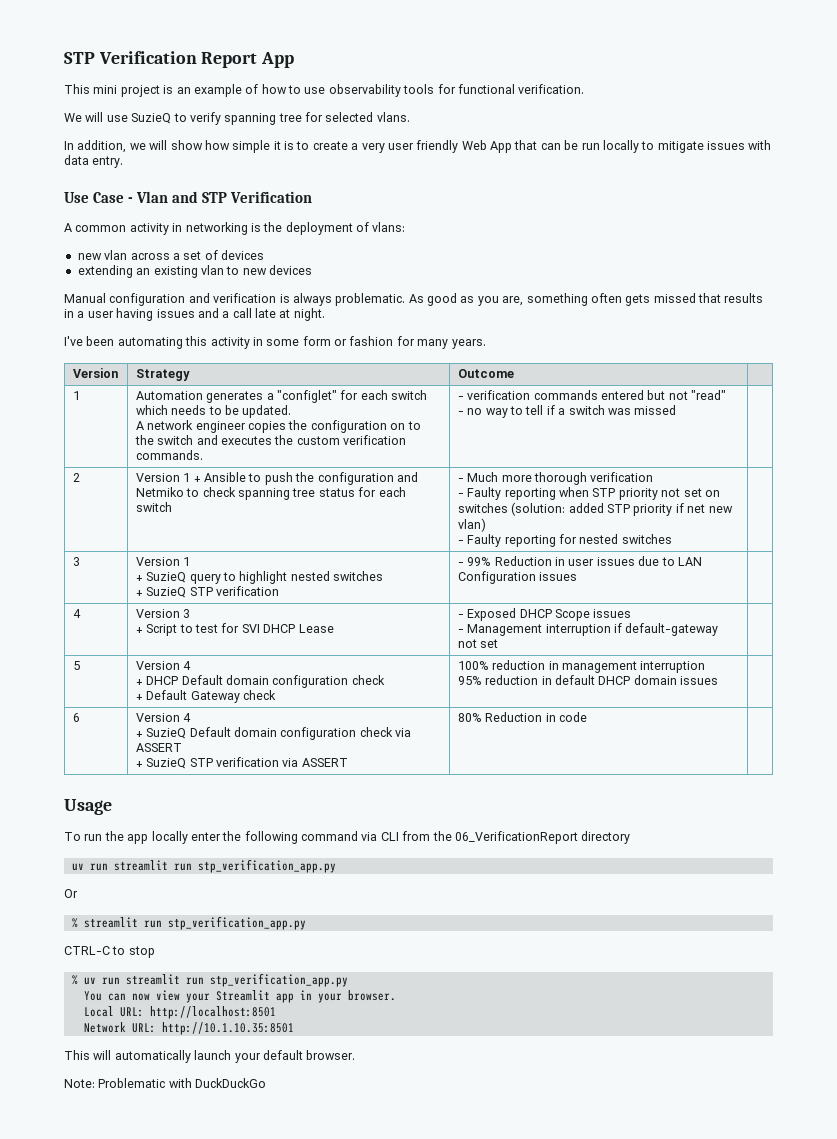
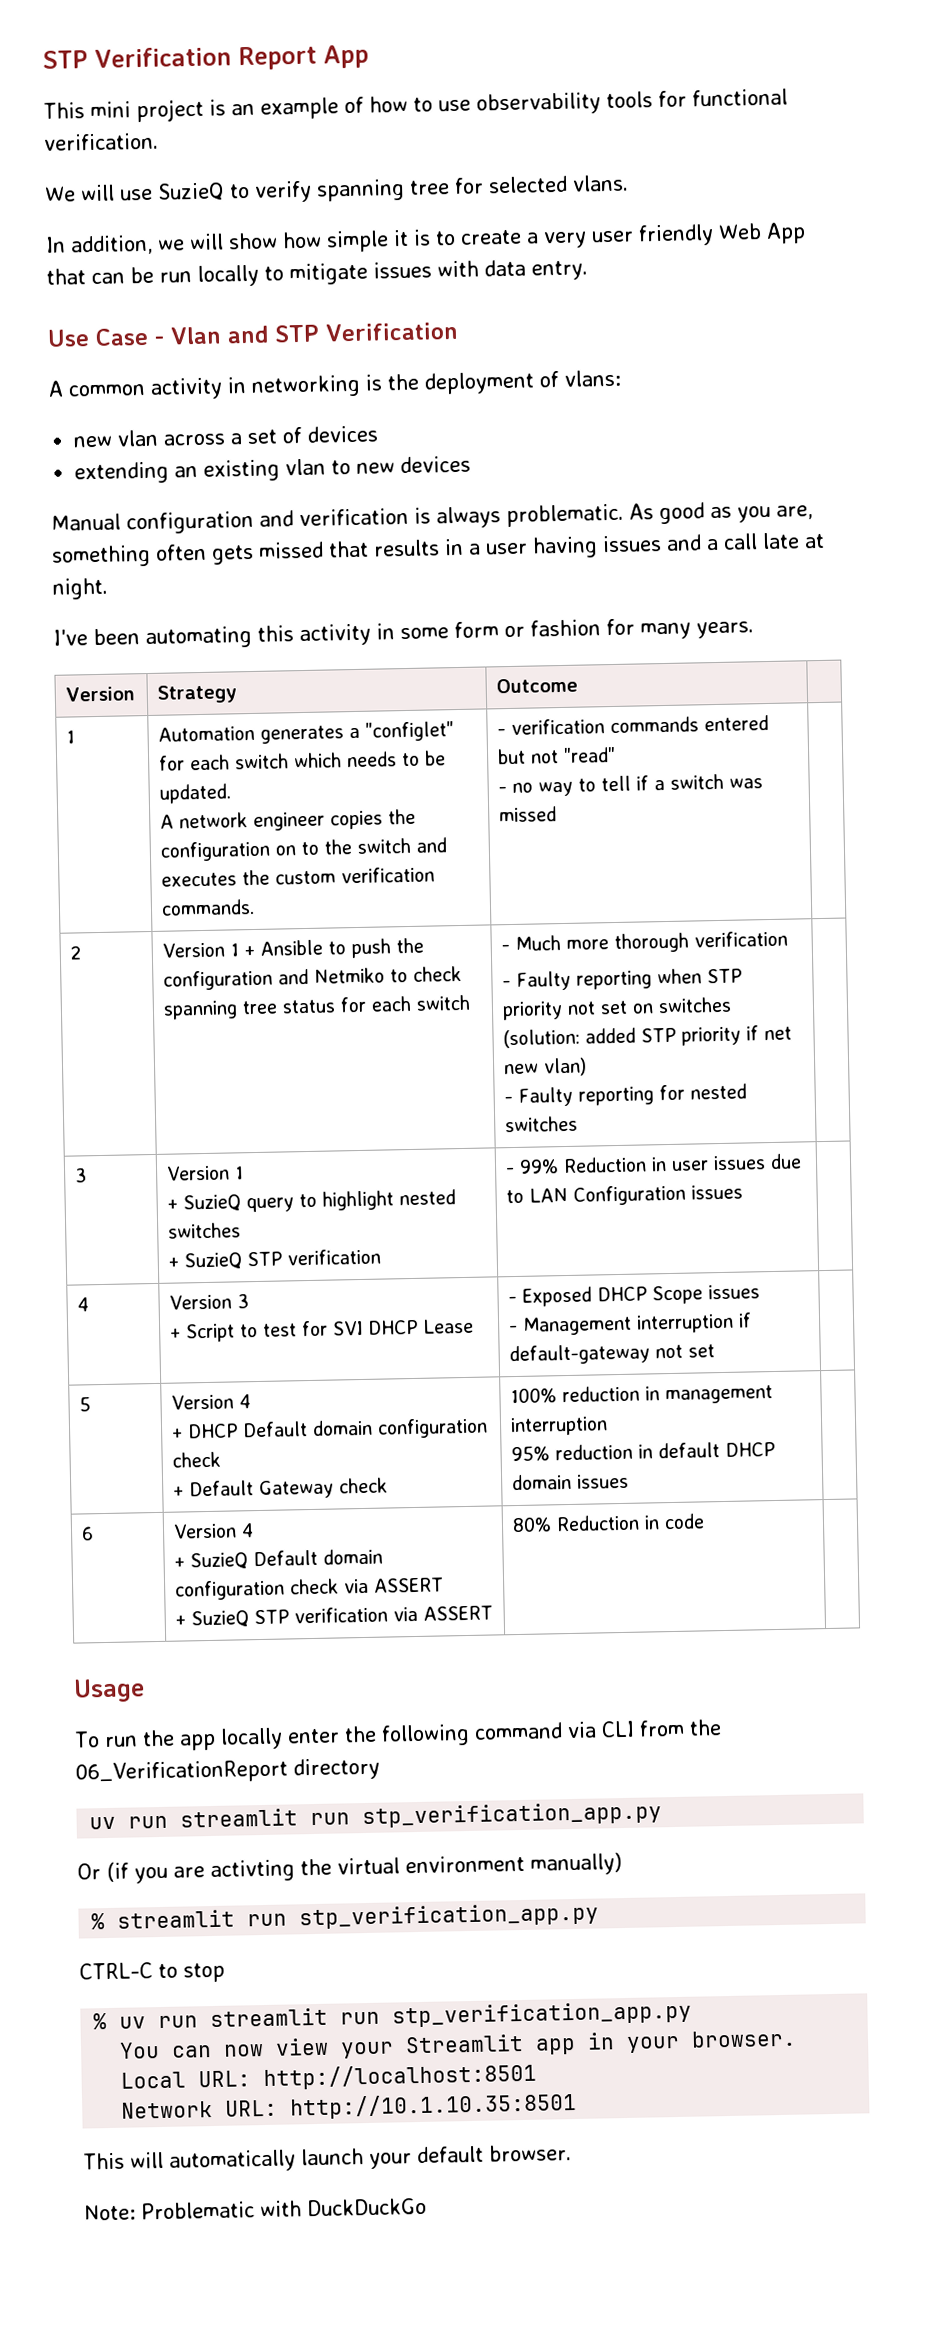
- Or
+ Or (if you are activting the virtual environment manually)

